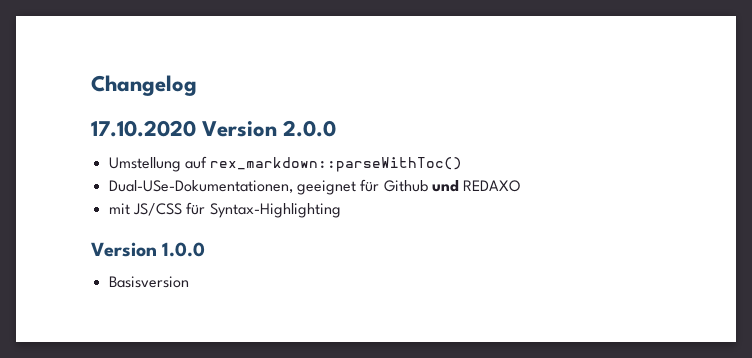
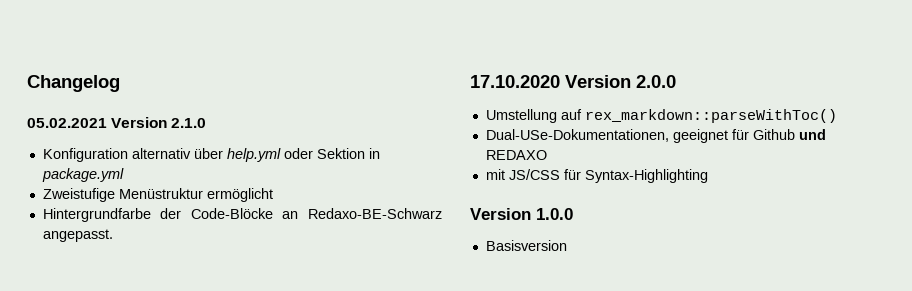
+ 05.02.2021 Version 2.1.0
+ Konfiguration alternativ über help.yml oder Sektion in package.yml
+ Zweistufige Menüstruktur ermöglicht
+ Hintergrundfarbe der Code-Blöcke an Redaxo-BE-Schwarz angepasst.

